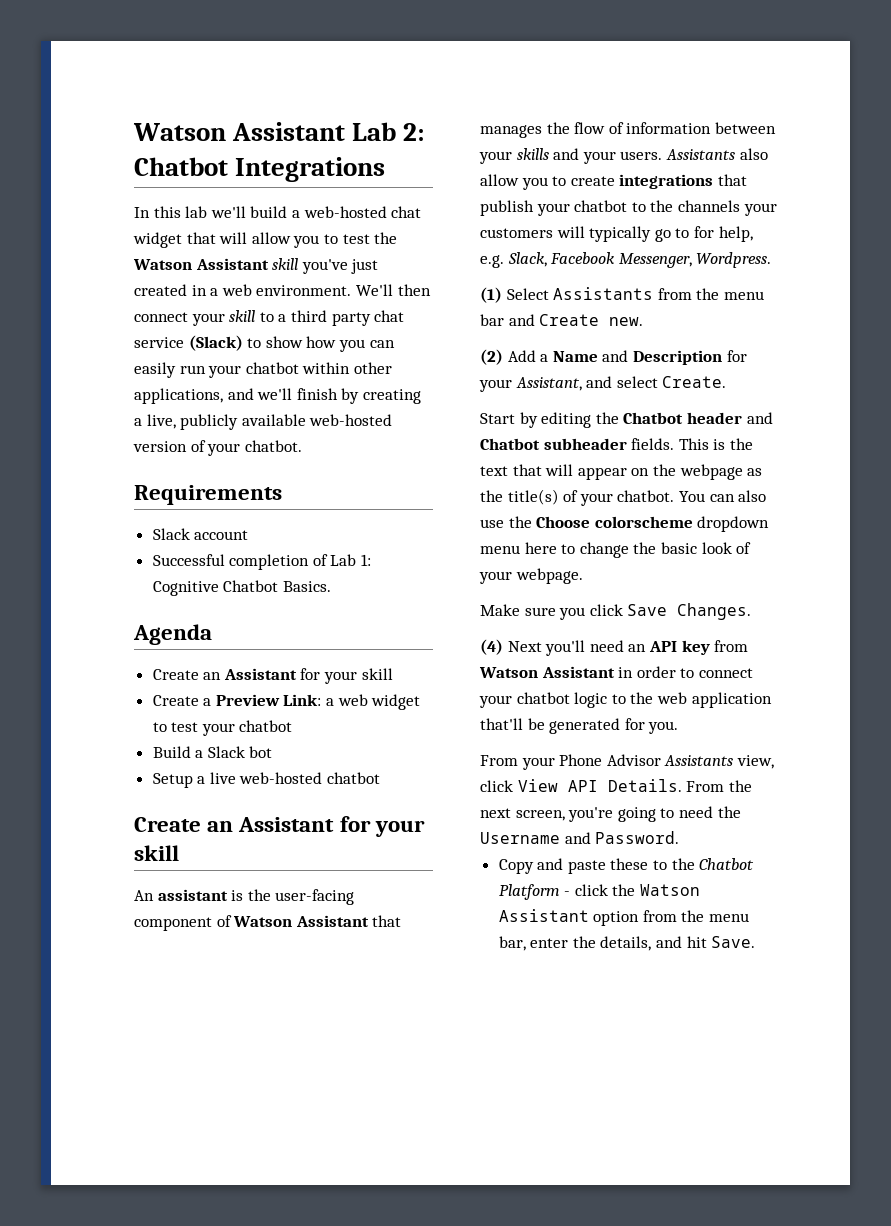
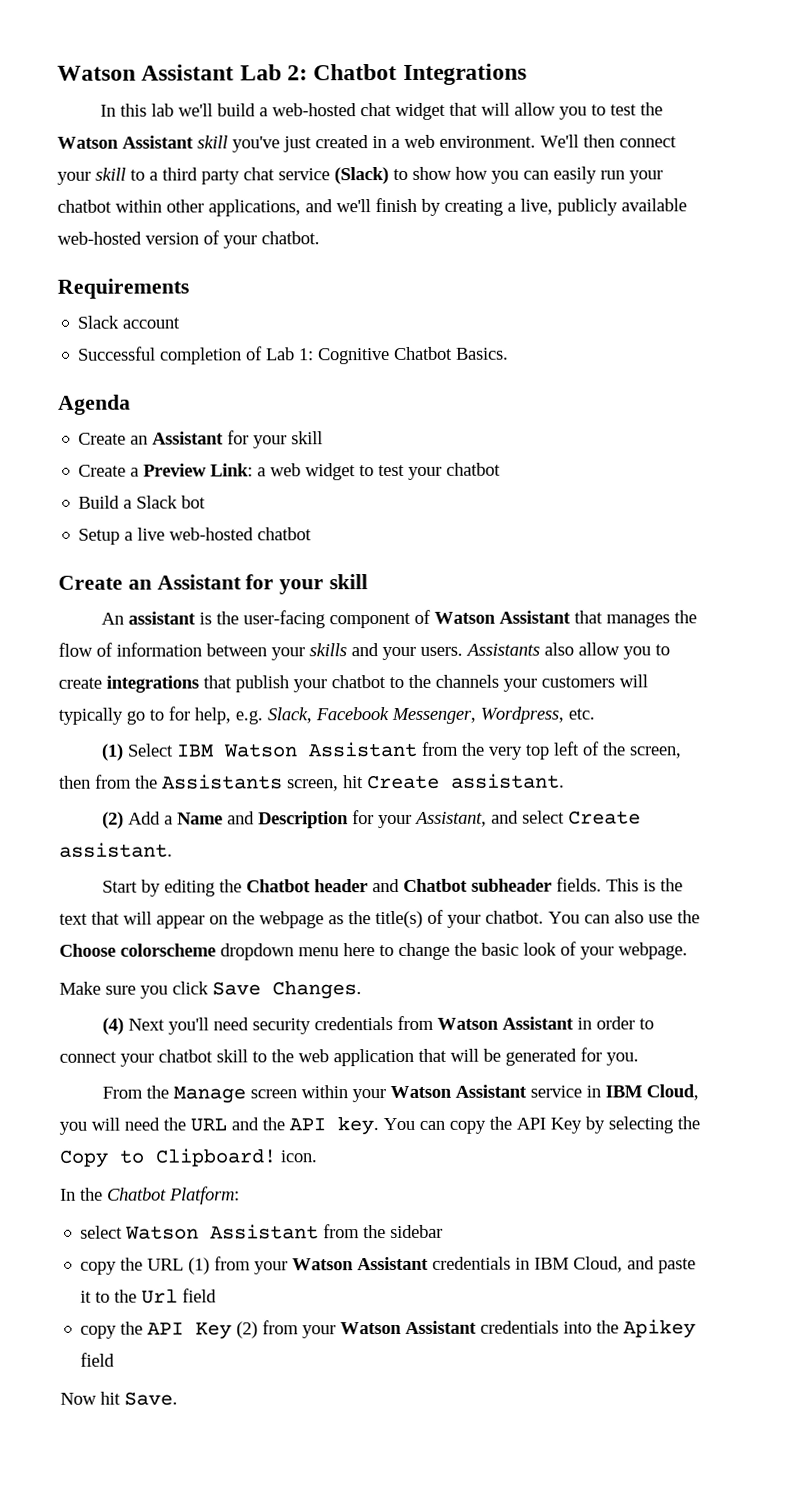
- Assistants also allow you to create integrations that publish your chatbot to the channels your customers will typically go to for help, e.g. Slack, Facebook Messenger, Wordpress.
+ Assistants also allow you to create integrations that publish your chatbot to the channels your customers will typically go to for help, e.g. Slack, Facebook Messenger, Wordpress, etc.
- (1) Select Assistants from the menu bar and Create new.
+ (1) Select IBM Watson Assistant from the very top left of the screen, then from the Assistants screen, hit Create assistant.
- (2) Add a Name and Description for your Assistant, and select Create.
+ (2) Add a Name and Description for your Assistant, and select Create assistant.
- (4) Next you'll need an API key from Watson Assistant in order to connect your chatbot logic to the web application that'll be generated for you.
+ (4) Next you'll need security credentials from Watson Assistant in order to connect your chatbot skill to the web application that will be generated for you.
- From your Phone Advisor Assistants view, click View API Details. From the next screen, you're going to need the Username and Password.
- Copy and paste these to the Chatbot Platform - click the Watson Assistant option from the menu bar, enter the details, and hit Save.
+ From the Manage screen within your Watson Assistant service in IBM Cloud, you will need the URL and the API key. You can copy the API Key by selecting the Copy to Clipboard! icon.
+ In the Chatbot Platform:
+ select Watson Assistant from the sidebar
+ copy the URL (1) from your Watson Assistant credentials in IBM Cloud, and paste it to the Url field
+ copy the API Key (2) from your Watson Assistant credentials into the Apikey field
+ Now hit Save.

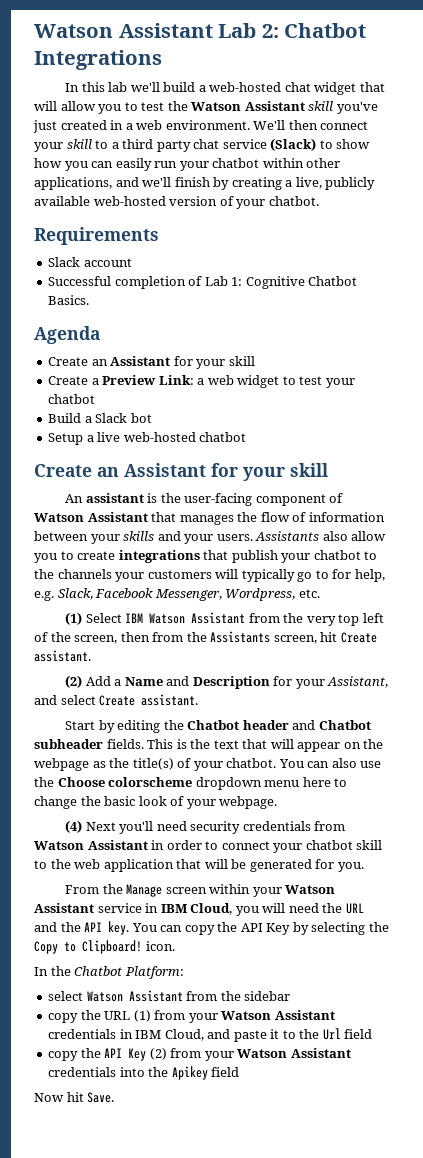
- Make sure you click Save Changes.

